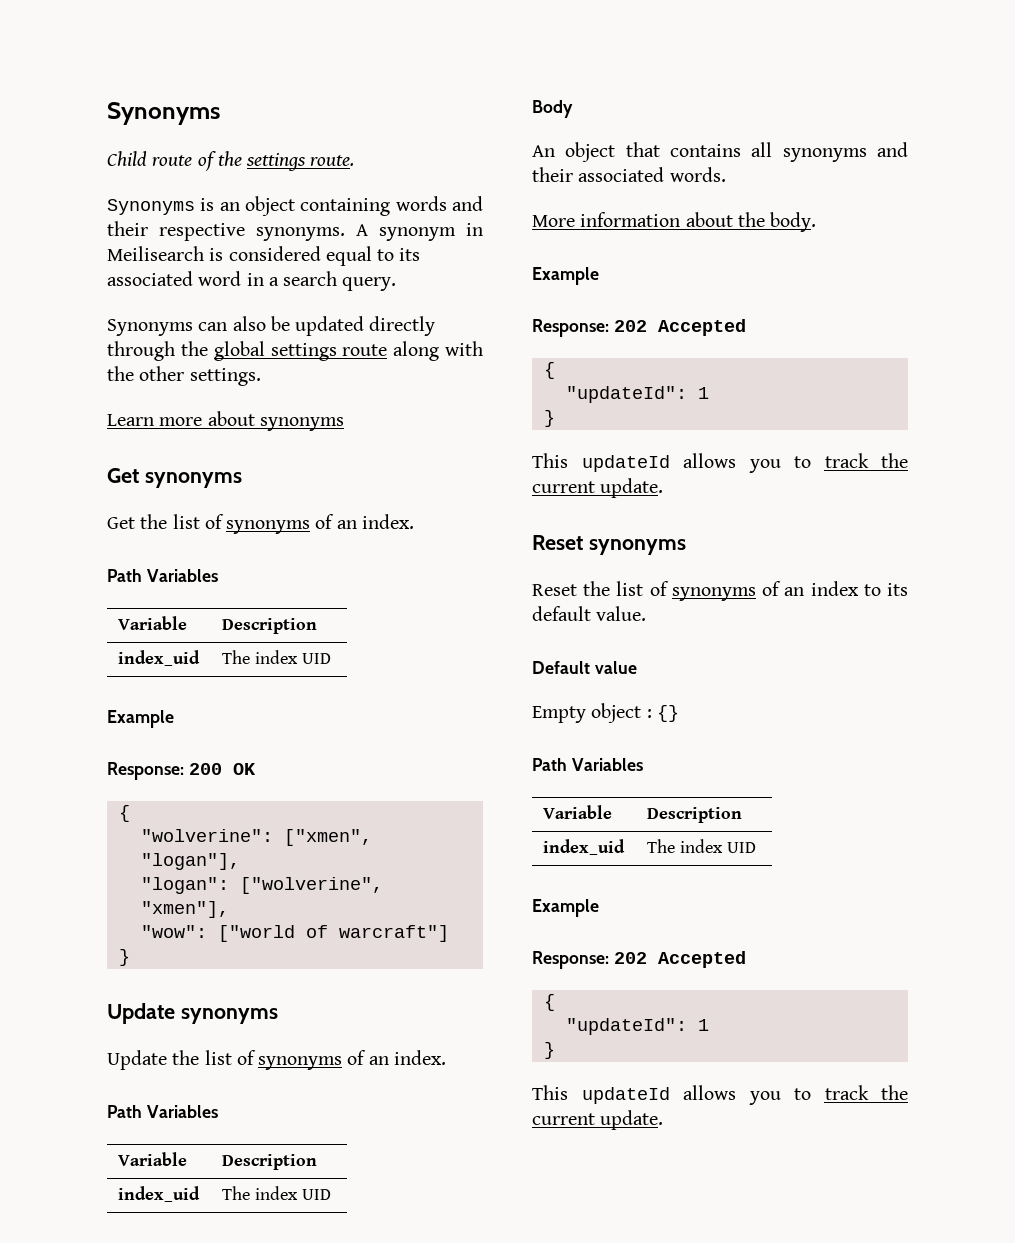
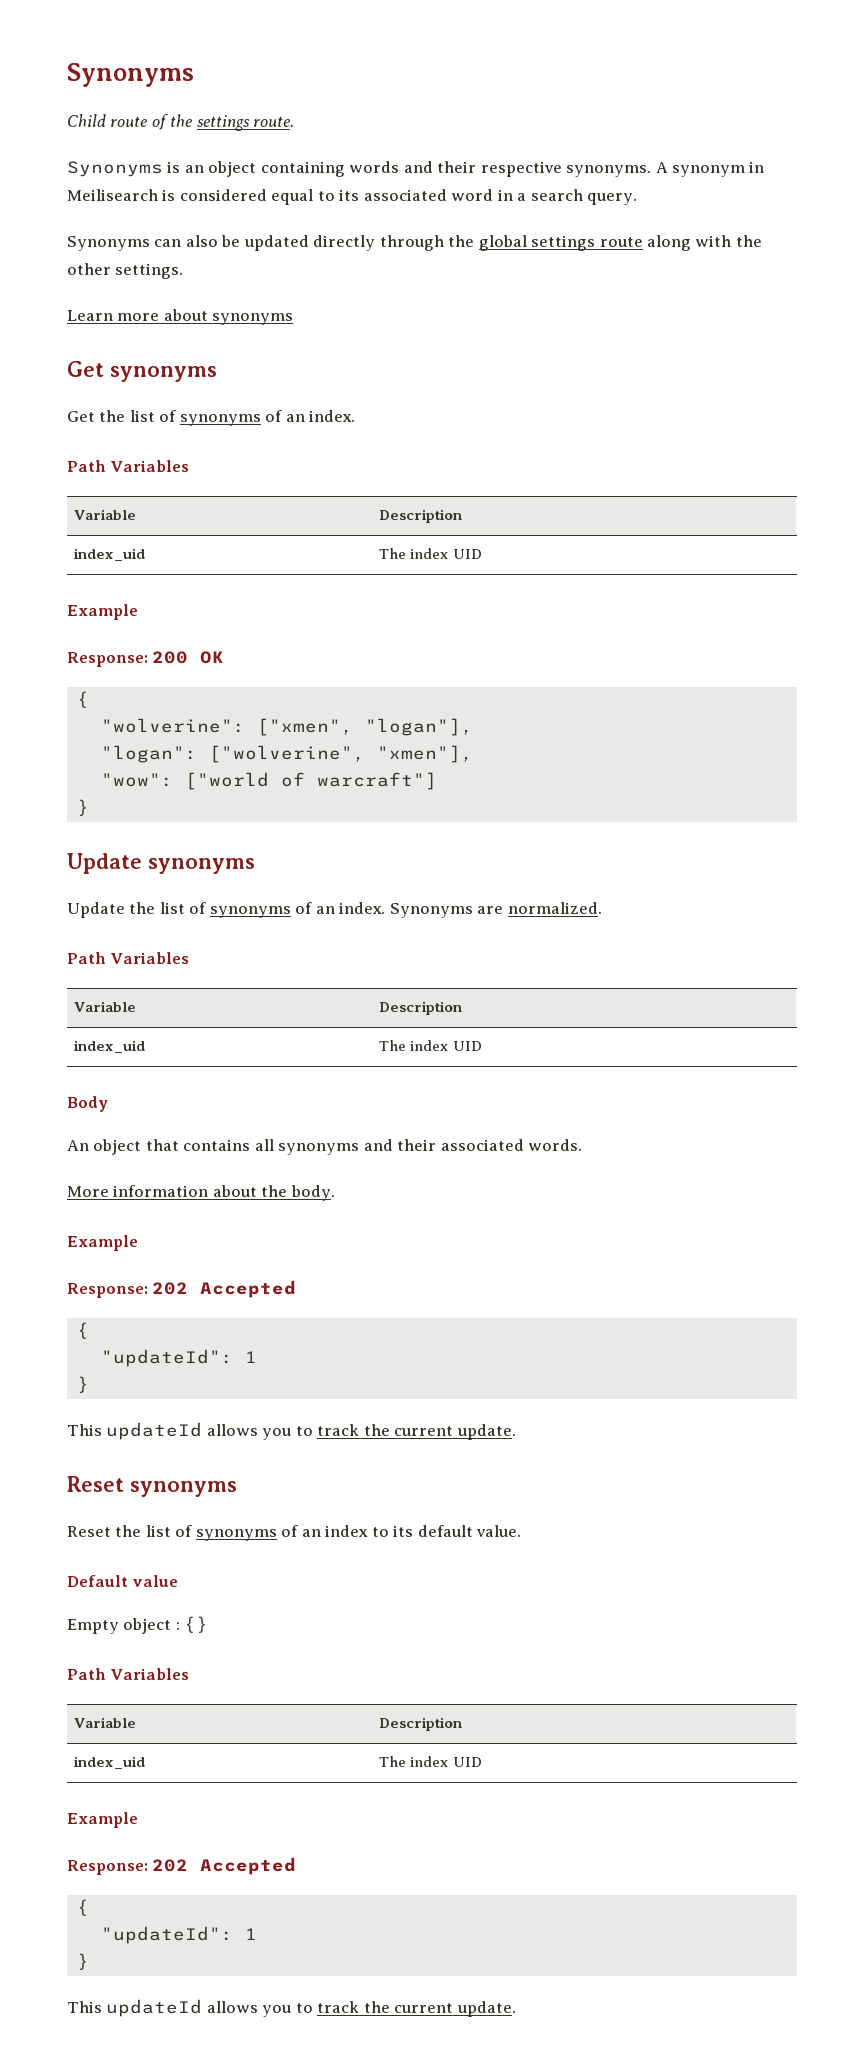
+ Synonyms are normalized.

